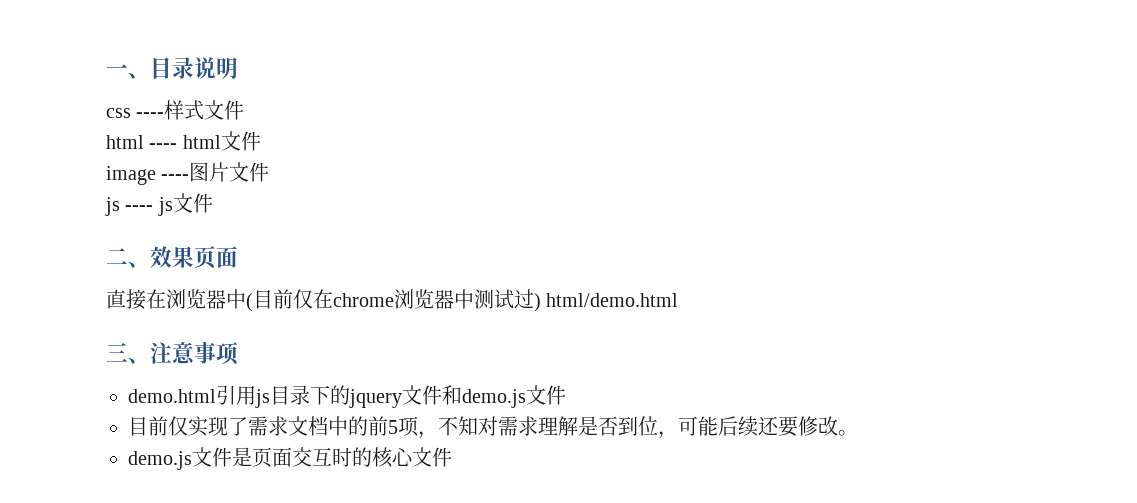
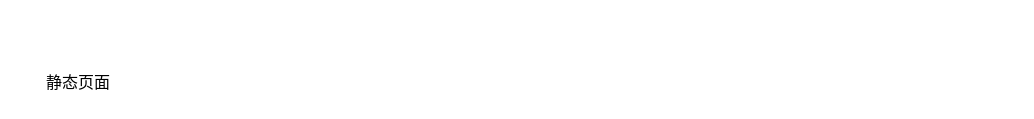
- 一、目录说明
- css ----样式文件
- html ---- html文件
- image ----图片文件
- js ---- js文件
- 二、效果页面
- 直接在浏览器中(目前仅在chrome浏览器中测试过) html/demo.html
- 三、注意事项
- demo.html引用js目录下的jquery文件和demo.js文件
- 目前仅实现了需求文档中的前5项，不知对需求理解是否到位，可能后续还要修改。
- demo.js文件是页面交互时的核心文件
+ 静态页面

